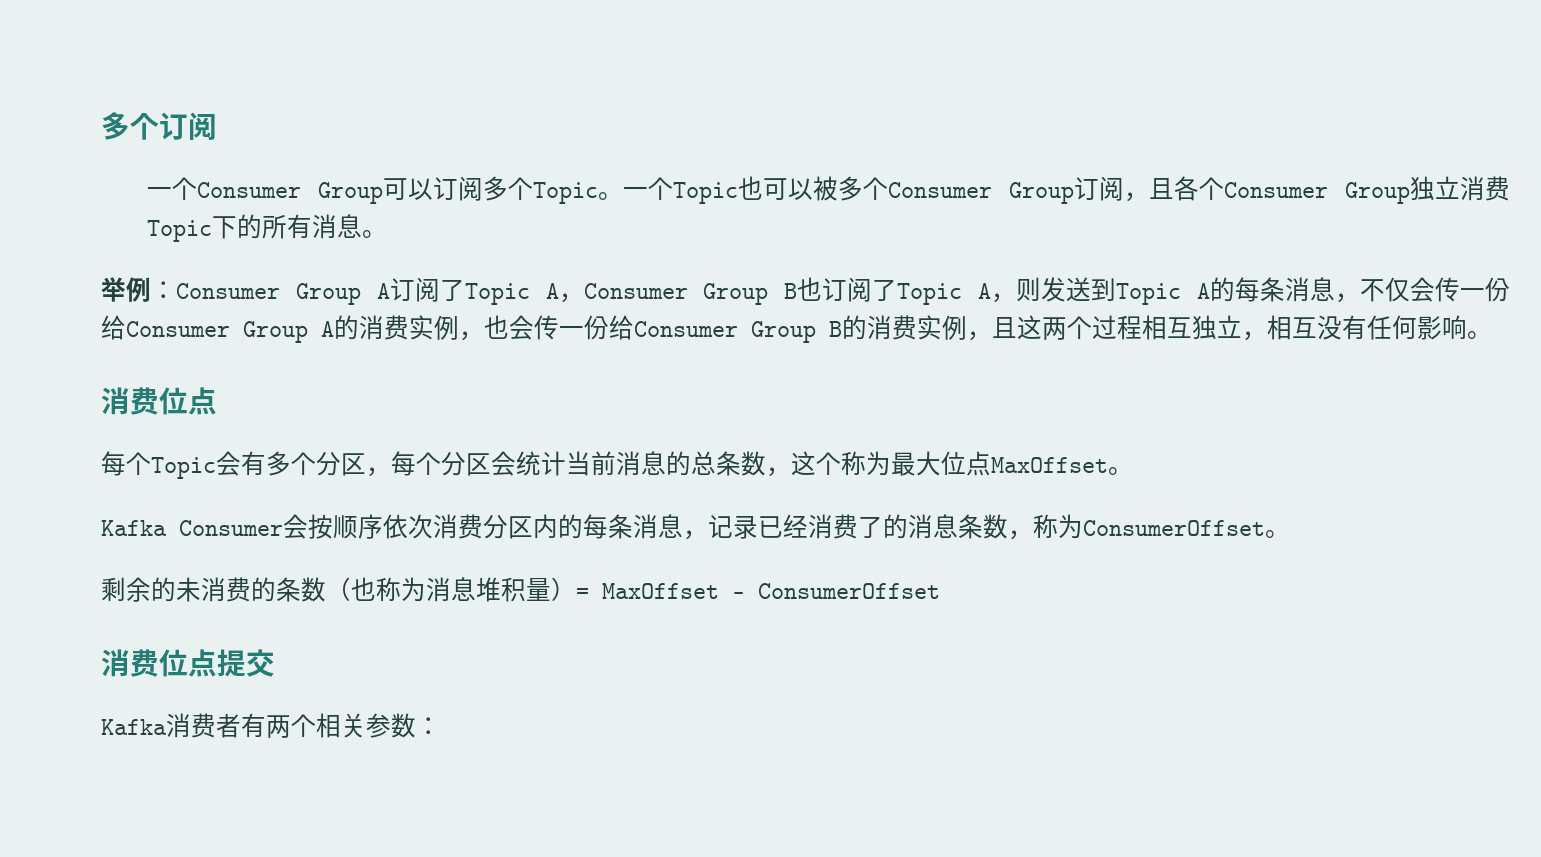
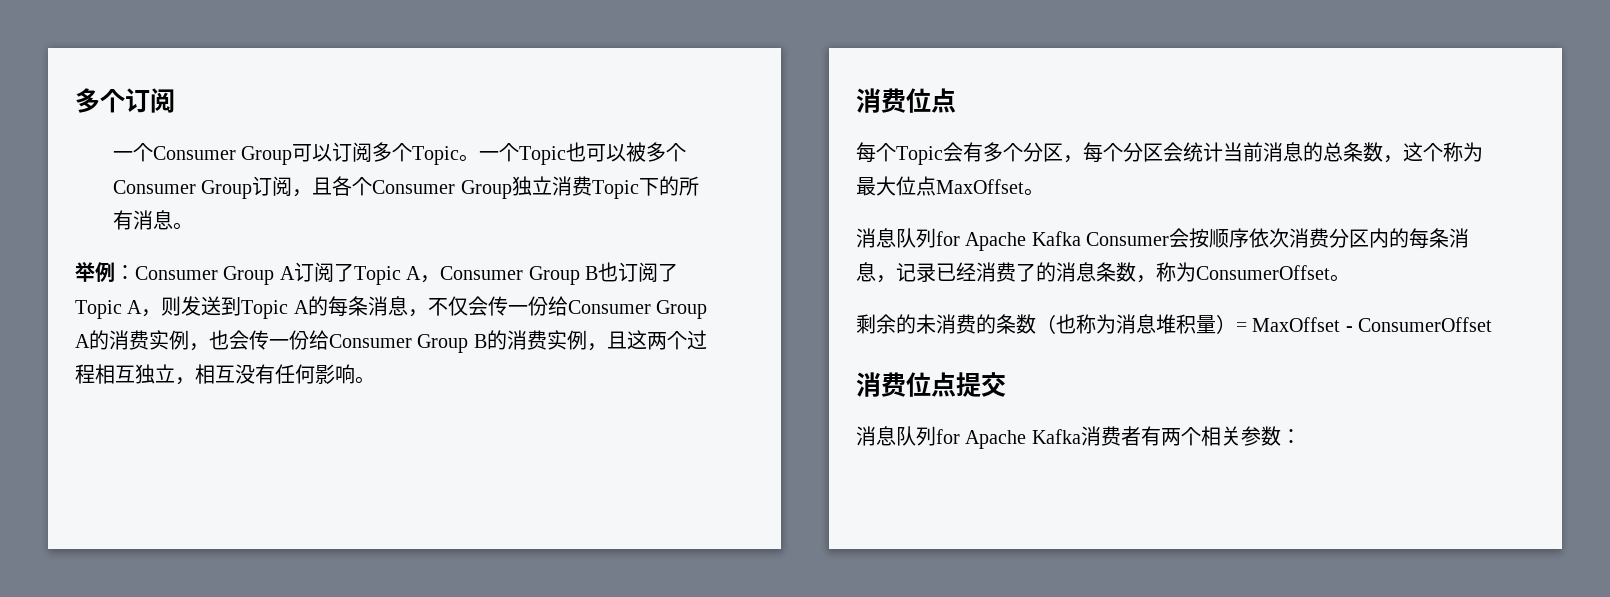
- Kafka Consumer会按顺序依次消费分区内的每条消息，记录已经消费了的消息条数，称为ConsumerOffset。
+ 消息队列for Apache Kafka Consumer会按顺序依次消费分区内的每条消息，记录已经消费了的消息条数，称为ConsumerOffset。
- Kafka消费者有两个相关参数：
+ 消息队列for Apache Kafka消费者有两个相关参数：

